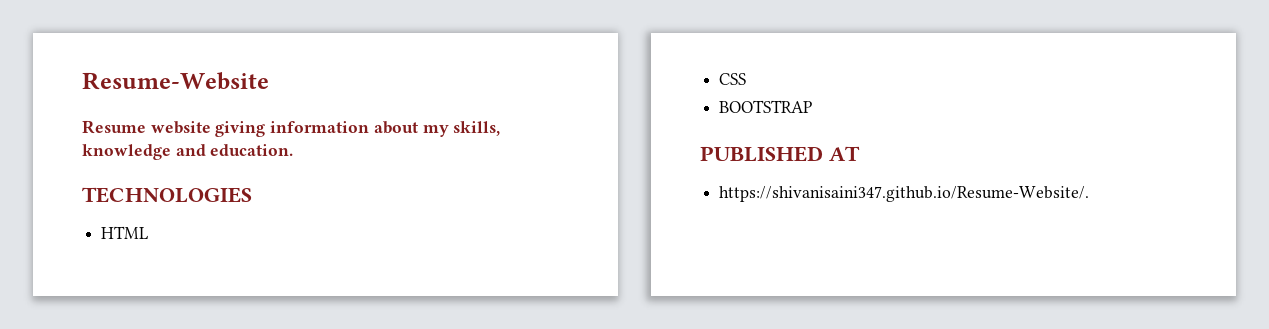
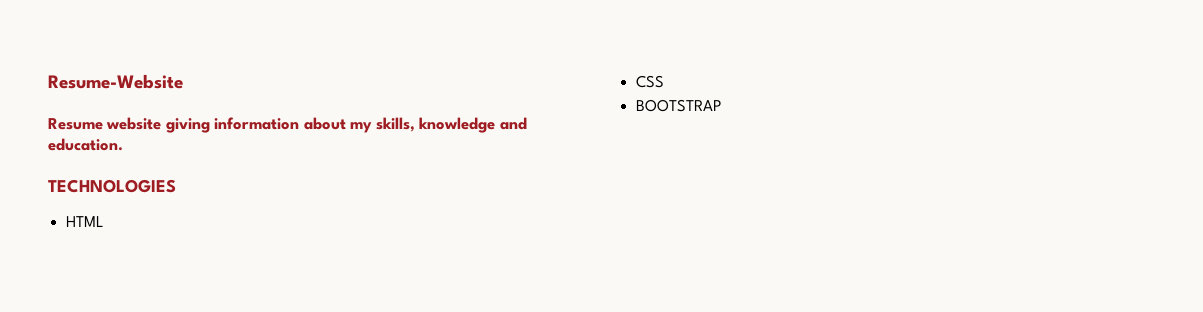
- PUBLISHED AT
- https://shivanisaini347.github.io/Resume-Website/.

